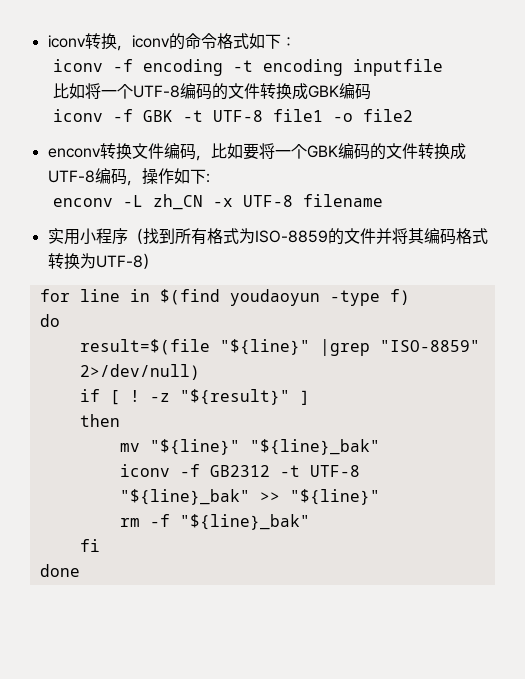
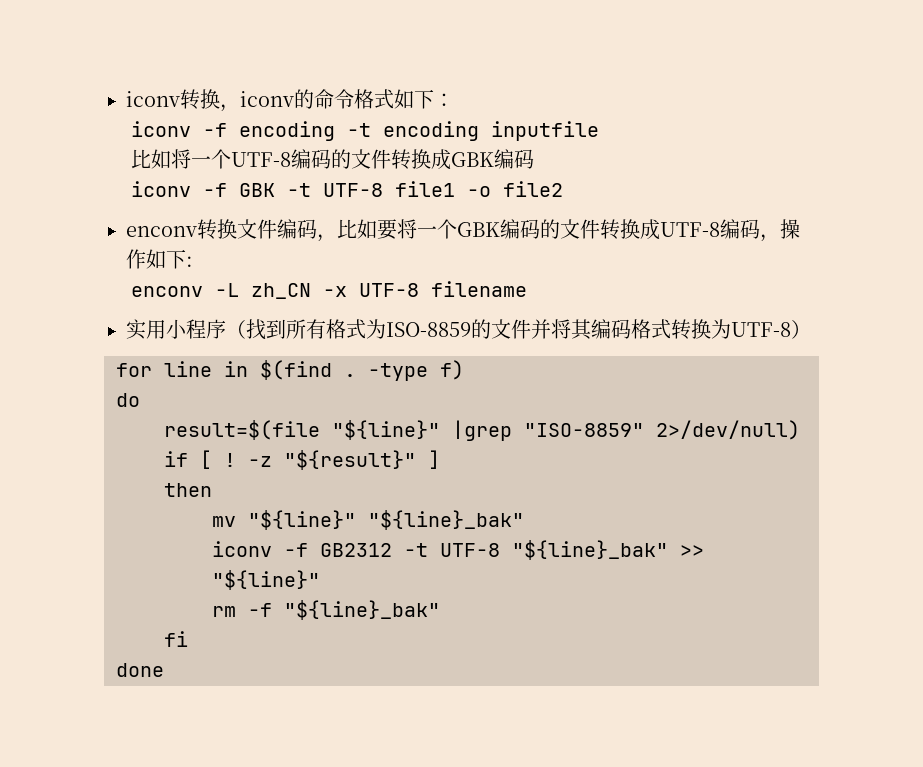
- for line in $(find youdaoyun -type f)
+ for line in $(find . -type f)

